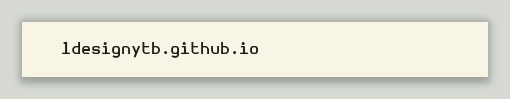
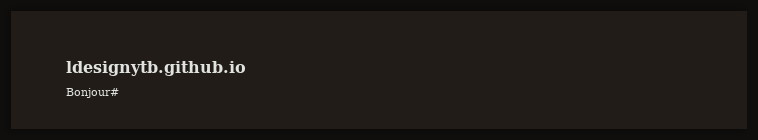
+ Bonjour#

